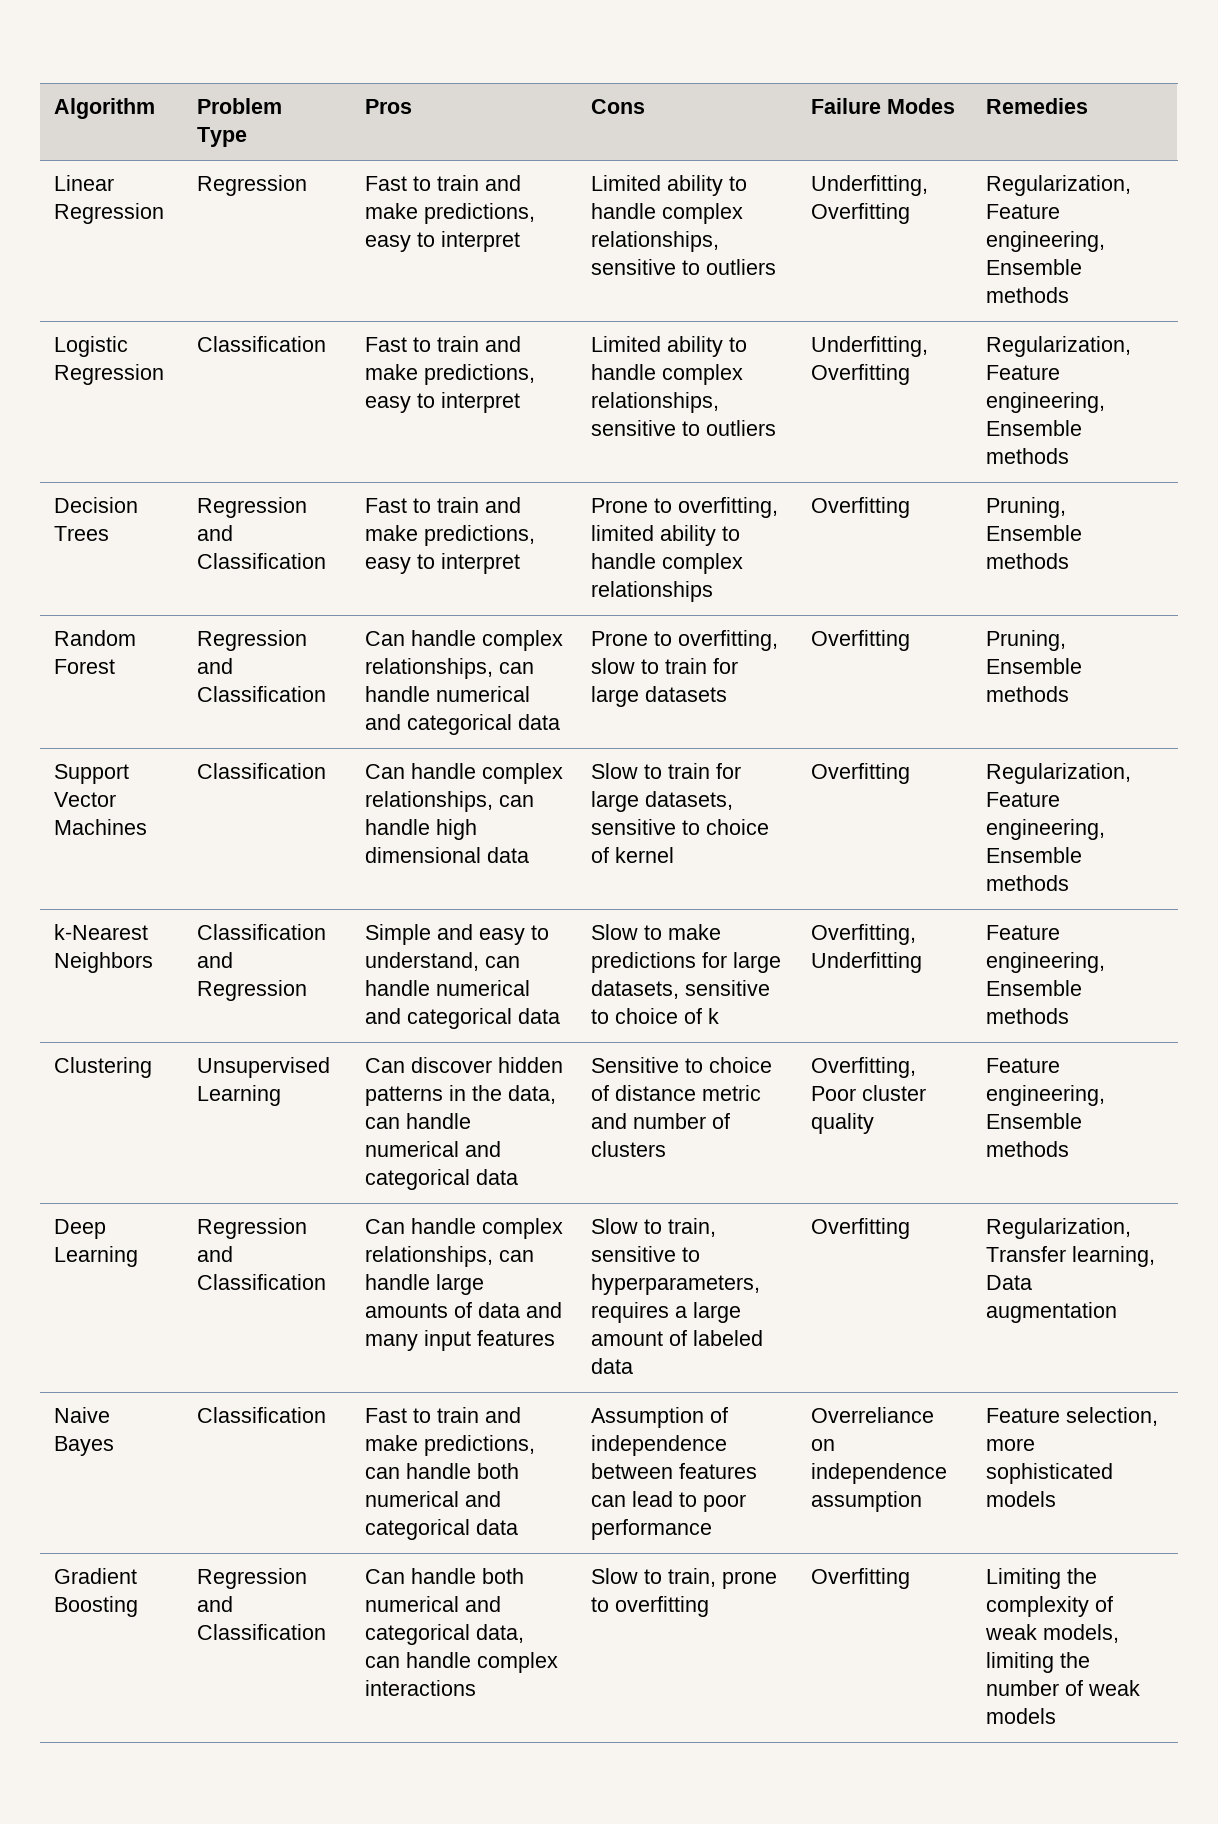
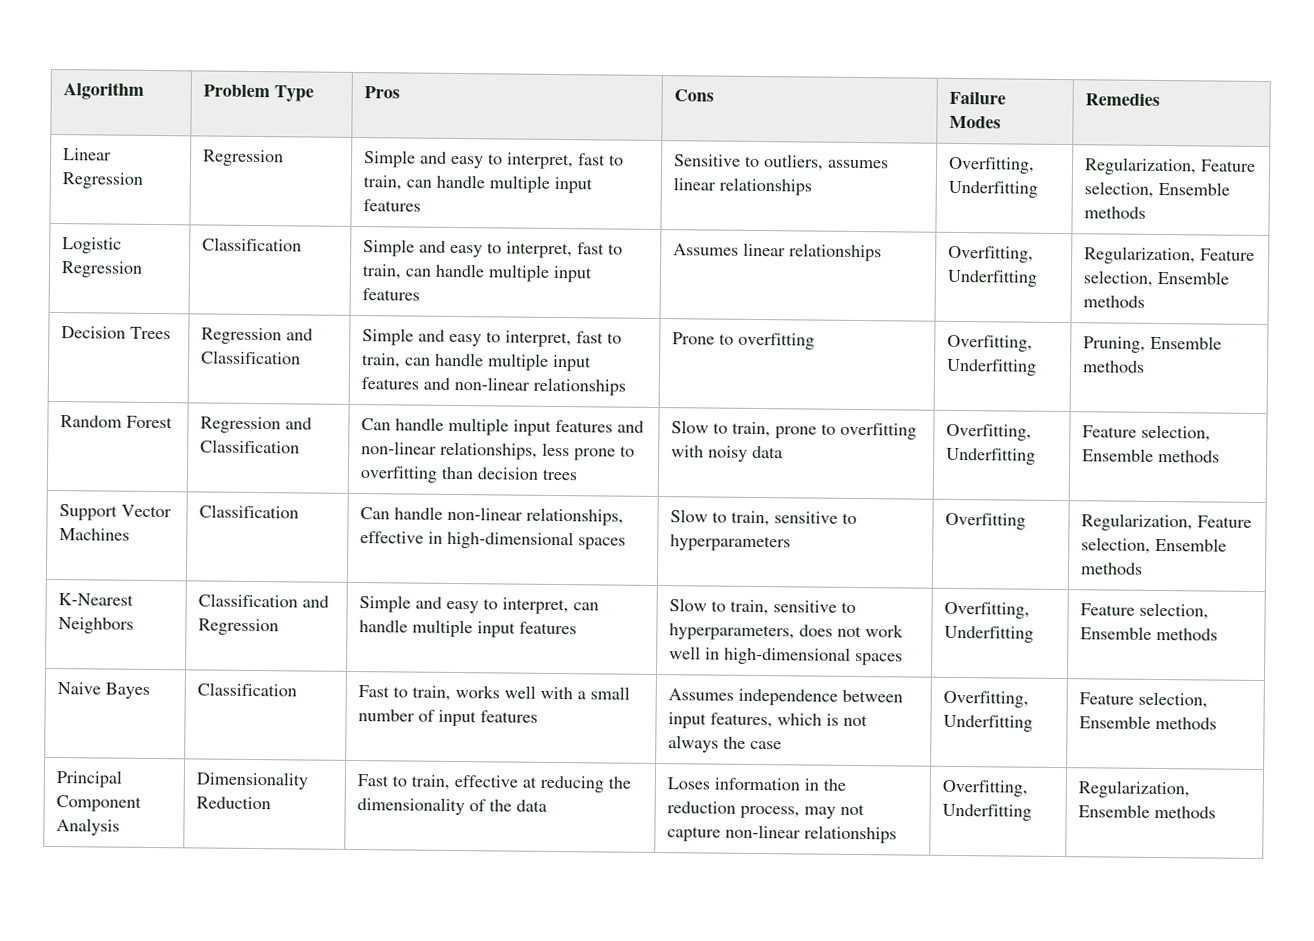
- Linear Regression | Regression | Fast to train and make predictions, easy to interpret | Limited ability to handle complex relationships, sensitive to outliers | Underfitting, Overfitting | Regularization, Feature engineering, Ensemble methods
+ Linear Regression | Regression | Simple and easy to interpret, fast to train, can handle multiple input features | Sensitive to outliers, assumes linear relationships | Overfitting, Underfitting | Regularization, Feature selection, Ensemble methods
- Logistic Regression | Classification | Fast to train and make predictions, easy to interpret | Limited ability to handle complex relationships, sensitive to outliers | Underfitting, Overfitting | Regularization, Feature engineering, Ensemble methods
+ Logistic Regression | Classification | Simple and easy to interpret, fast to train, can handle multiple input features | Assumes linear relationships | Overfitting, Underfitting | Regularization, Feature selection, Ensemble methods
- Decision Trees | Regression and Classification | Fast to train and make predictions, easy to interpret | Prone to overfitting, limited ability to handle complex relationships | Overfitting | Pruning, Ensemble methods
+ Decision Trees | Regression and Classification | Simple and easy to interpret, fast to train, can handle multiple input features and non-linear relationships | Prone to overfitting | Overfitting, Underfitting | Pruning, Ensemble methods
- Random Forest | Regression and Classification | Can handle complex relationships, can handle numerical and categorical data | Prone to overfitting, slow to train for large datasets | Overfitting | Pruning, Ensemble methods
+ Random Forest | Regression and Classification | Can handle multiple input features and non-linear relationships, less prone to overfitting than decision trees | Slow to train, prone to overfitting with noisy data | Overfitting, Underfitting | Feature selection, Ensemble methods
- Support Vector Machines | Classification | Can handle complex relationships, can handle high dimensional data | Slow to train for large datasets, sensitive to choice of kernel | Overfitting | Regularization, Feature engineering, Ensemble methods
- k-Nearest Neighbors | Classification and Regression | Simple and easy to understand, can handle numerical and categorical data | Slow to make predictions for large datasets, sensitive to choice of k | Overfitting, Underfitting | Feature engineering, Ensemble methods
- Clustering | Unsupervised Learning | Can discover hidden patterns in the data, can handle numerical and categorical data | Sensitive to choice of distance metric and number of clusters | Overfitting, Poor cluster quality | Feature engineering, Ensemble methods
- Deep Learning | Regression and Classification | Can handle complex relationships, can handle large amounts of data and many input features | Slow to train, sensitive to hyperparameters, requires a large amount of labeled data | Overfitting | Regularization, Transfer learning, Data augmentation
+ Support Vector Machines | Classification | Can handle non-linear relationships, effective in high-dimensional spaces | Slow to train, sensitive to hyperparameters | Overfitting | Regularization, Feature selection, Ensemble methods
+ K-Nearest Neighbors | Classification and Regression | Simple and easy to interpret, can handle multiple input features | Slow to train, sensitive to hyperparameters, does not work well in high-dimensional spaces | Overfitting, Underfitting | Feature selection, Ensemble methods
- Naive Bayes | Classification | Fast to train and make predictions, can handle both numerical and categorical data | Assumption of independence between features can lead to poor performance | Overreliance on independence assumption | Feature selection, more sophisticated models
- Gradient Boosting | Regression and Classification | Can handle both numerical and categorical data, can handle complex interactions | Slow to train, prone to overfitting | Overfitting | Limiting the complexity of weak models, limiting the number of weak models
+ Naive Bayes | Classification | Fast to train, works well with a small number of input features | Assumes independence between input features, which is not always the case | Overfitting, Underfitting | Feature selection, Ensemble methods
+ Principal Component Analysis | Dimensionality Reduction | Fast to train, effective at reducing the dimensionality of the data | Loses information in the reduction process, may not capture non-linear relationships | Overfitting, Underfitting | Regularization, Ensemble methods

